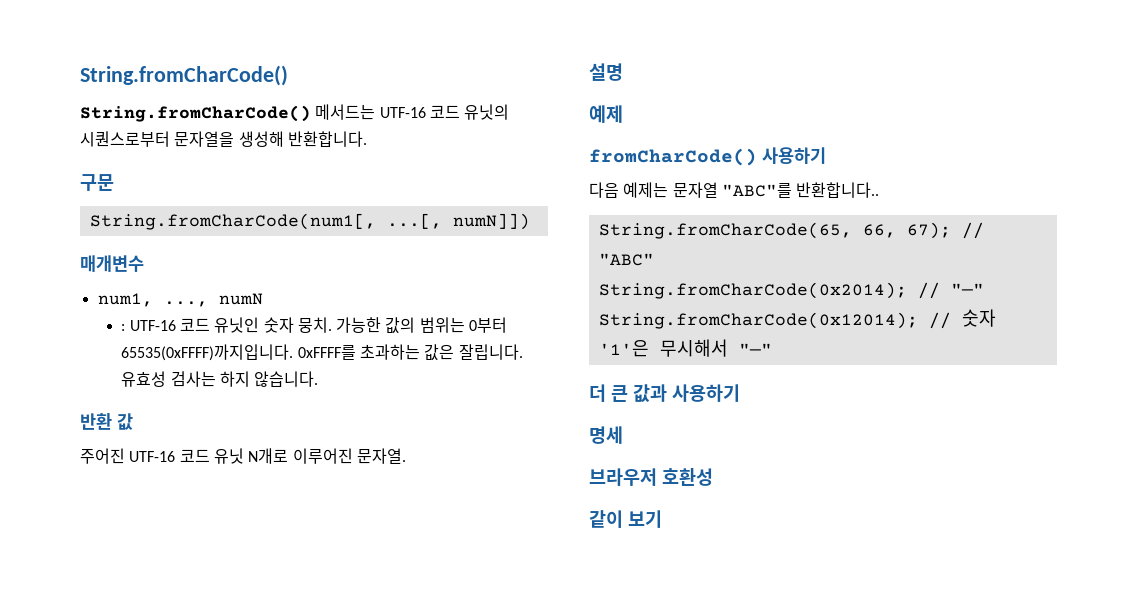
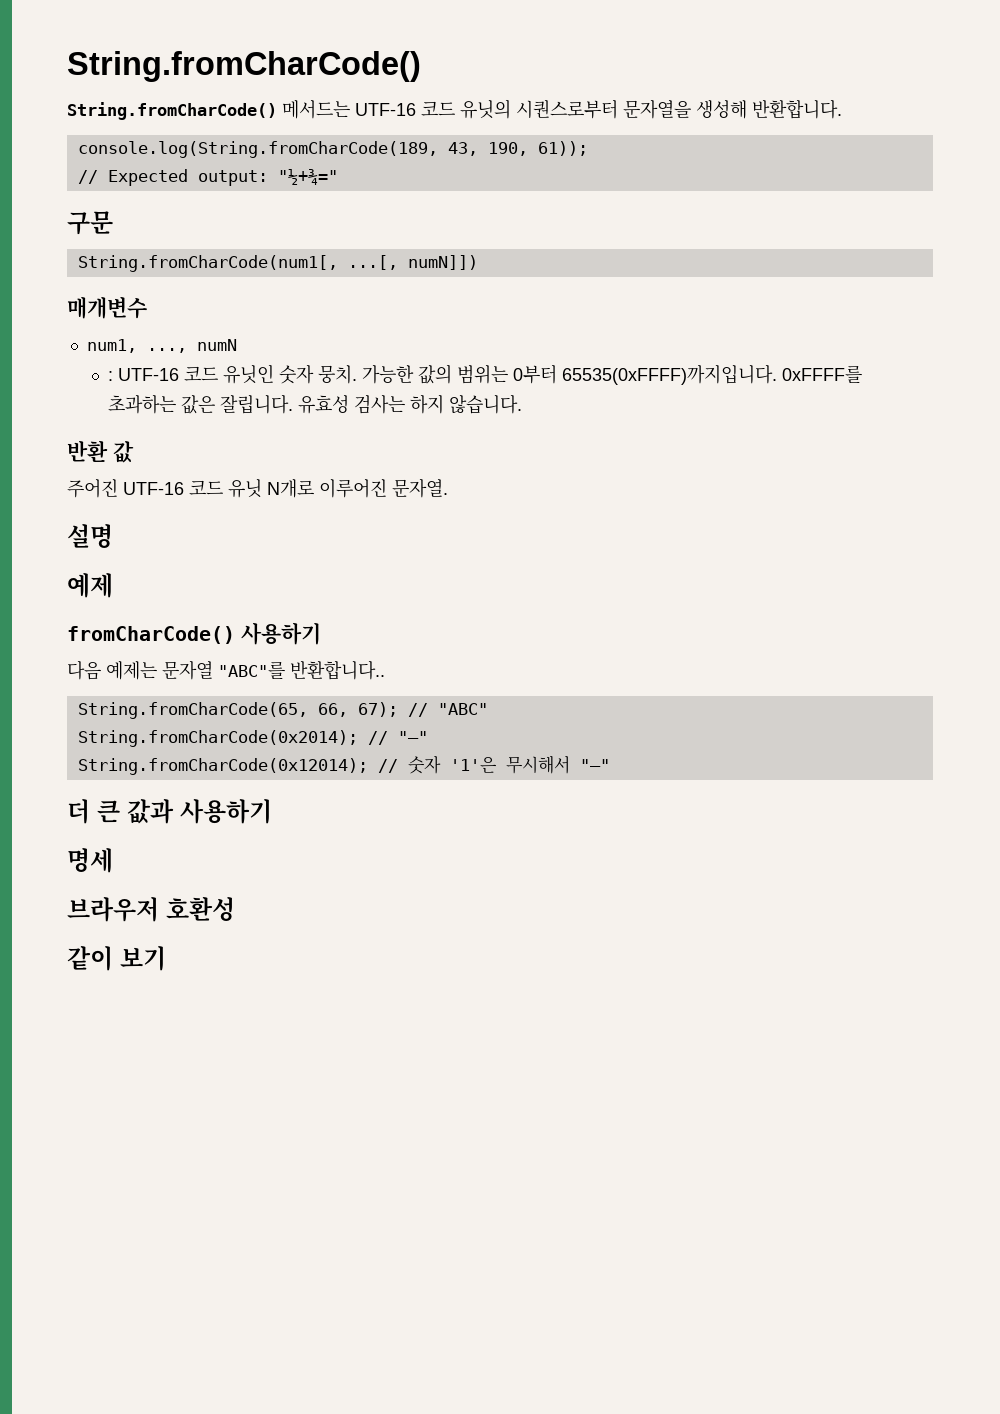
+ console.log(String.fromCharCode(189, 43, 190, 61));
+ // Expected output: "½+¾="

